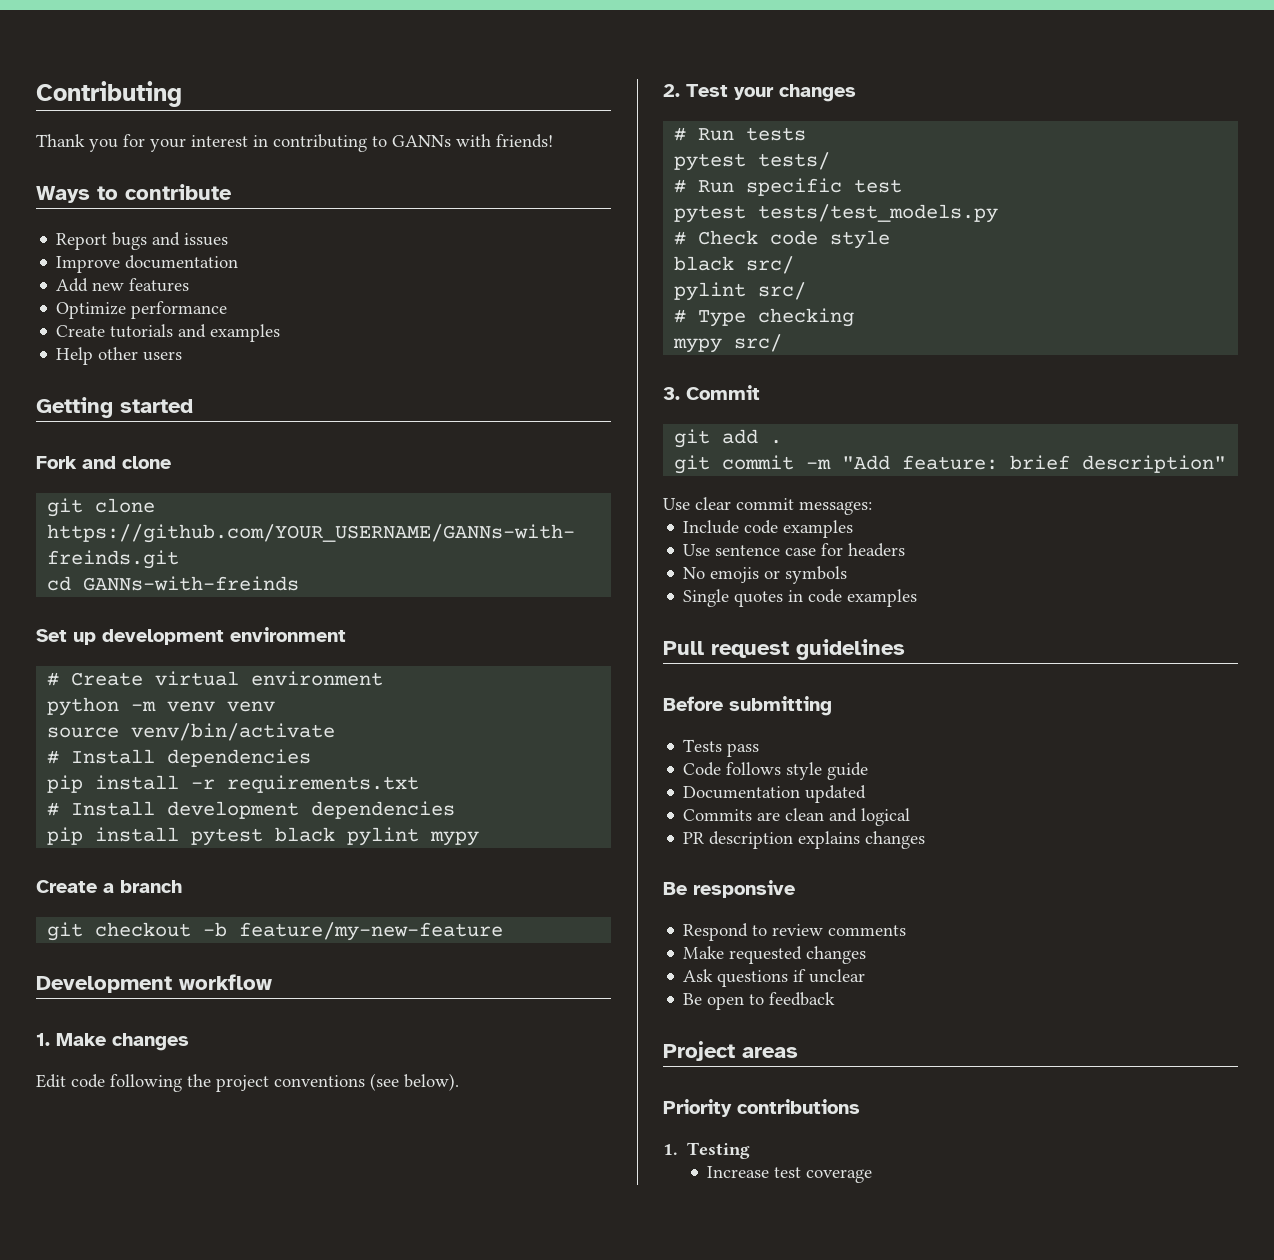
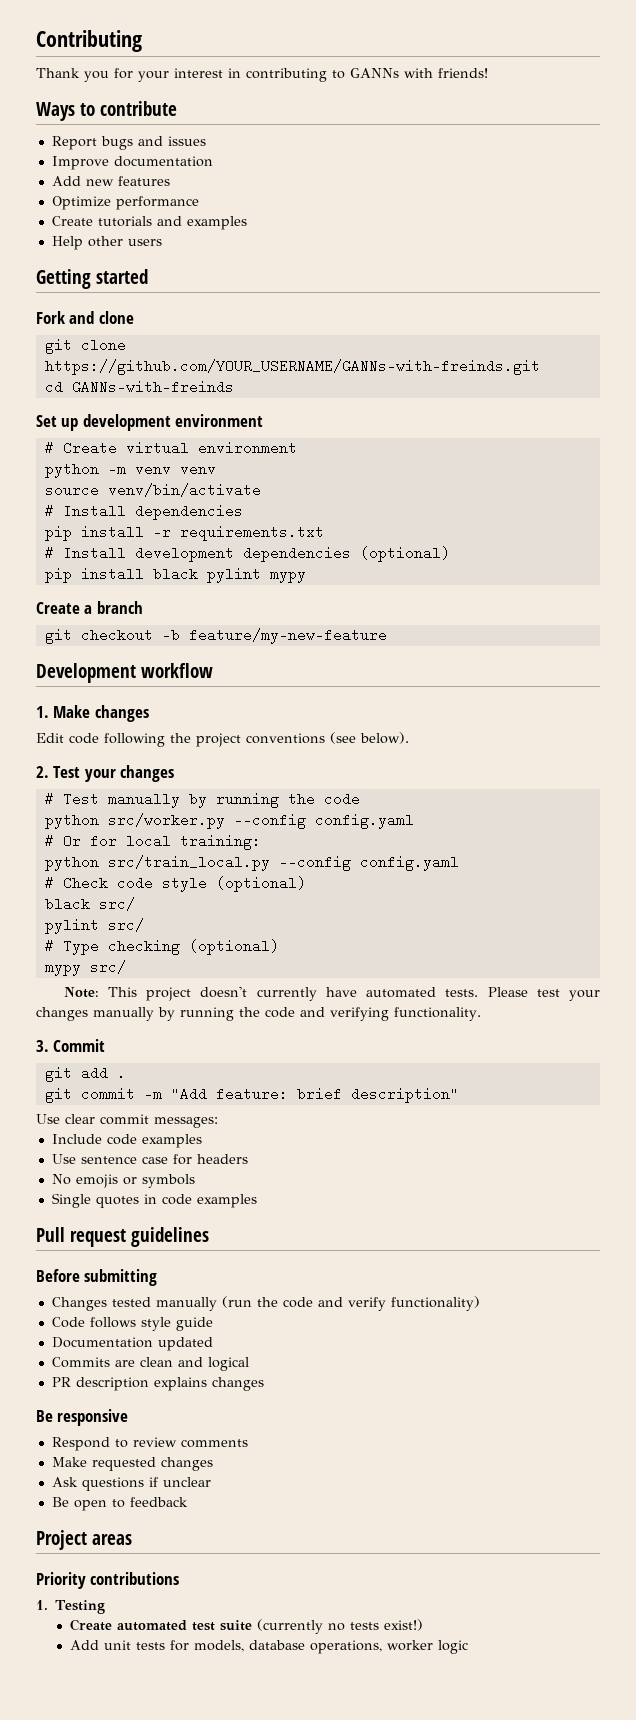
- # Install development dependencies
- pip install pytest black pylint mypy
+ # Install development dependencies (optional)
+ pip install black pylint mypy
- # Run tests
- pytest tests/
- # Run specific test
- pytest tests/test_models.py
+ # Test manually by running the code
+ python src/worker.py --config config.yaml
+ # Or for local training:
+ python src/train_local.py --config config.yaml
- # Check code style
+ # Check code style (optional)
- # Type checking
+ # Type checking (optional)
+ Note: This project doesn't currently have automated tests. Please test your changes manually by running the code and verifying functionality.
- Tests pass
+ Changes tested manually (run the code and verify functionality)
- Increase test coverage
+ Create automated test suite (currently no tests exist!)
+ Add unit tests for models, database operations, worker logic

